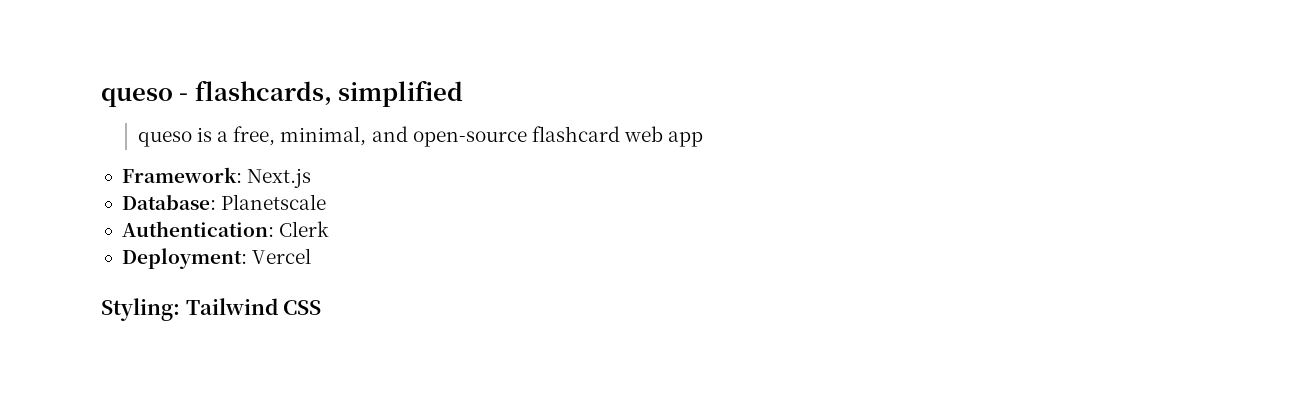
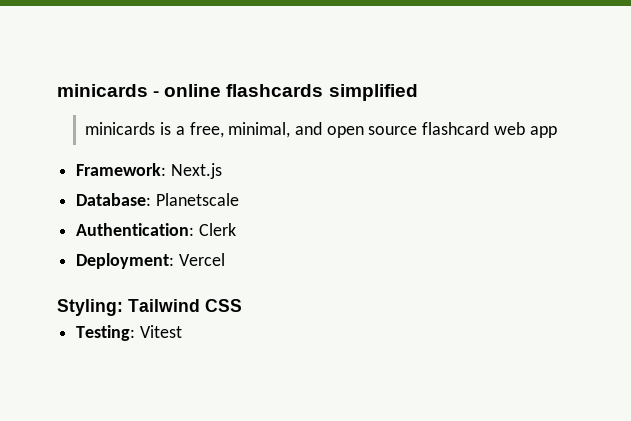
- queso - flashcards, simplified
+ minicards - online flashcards simplified
- queso is a free, minimal, and open-source flashcard web app
+ minicards is a free, minimal, and open source flashcard web app
+ Testing: Vitest

